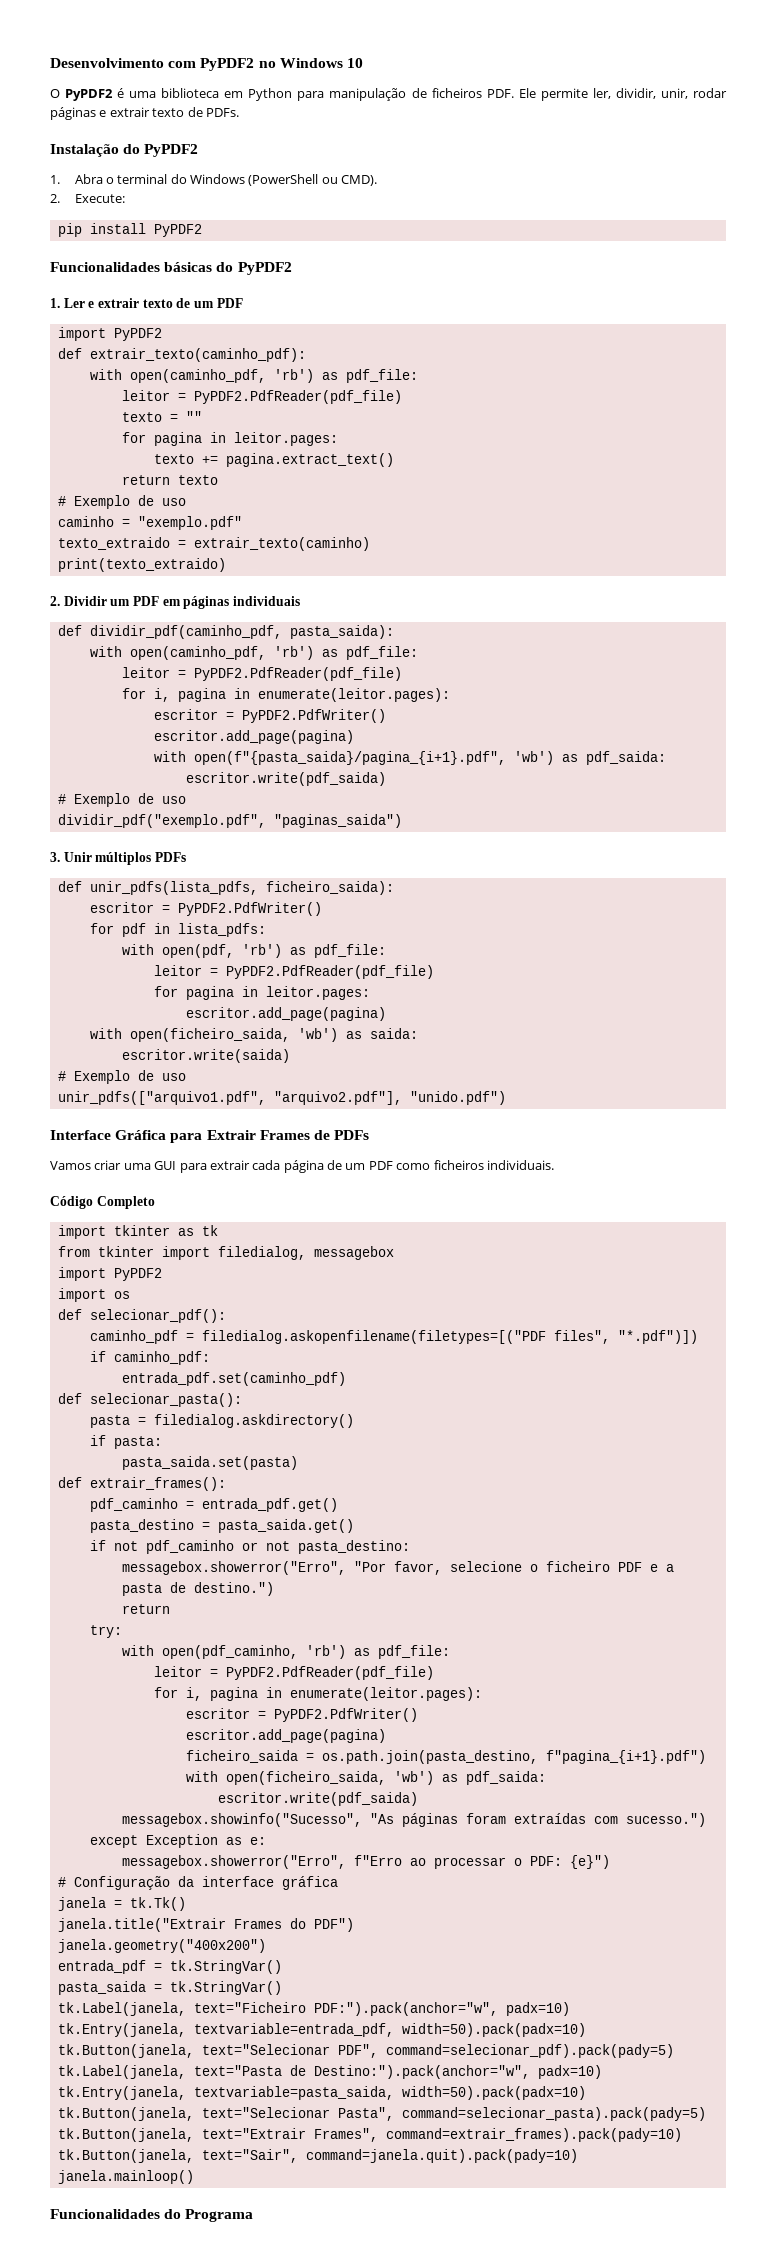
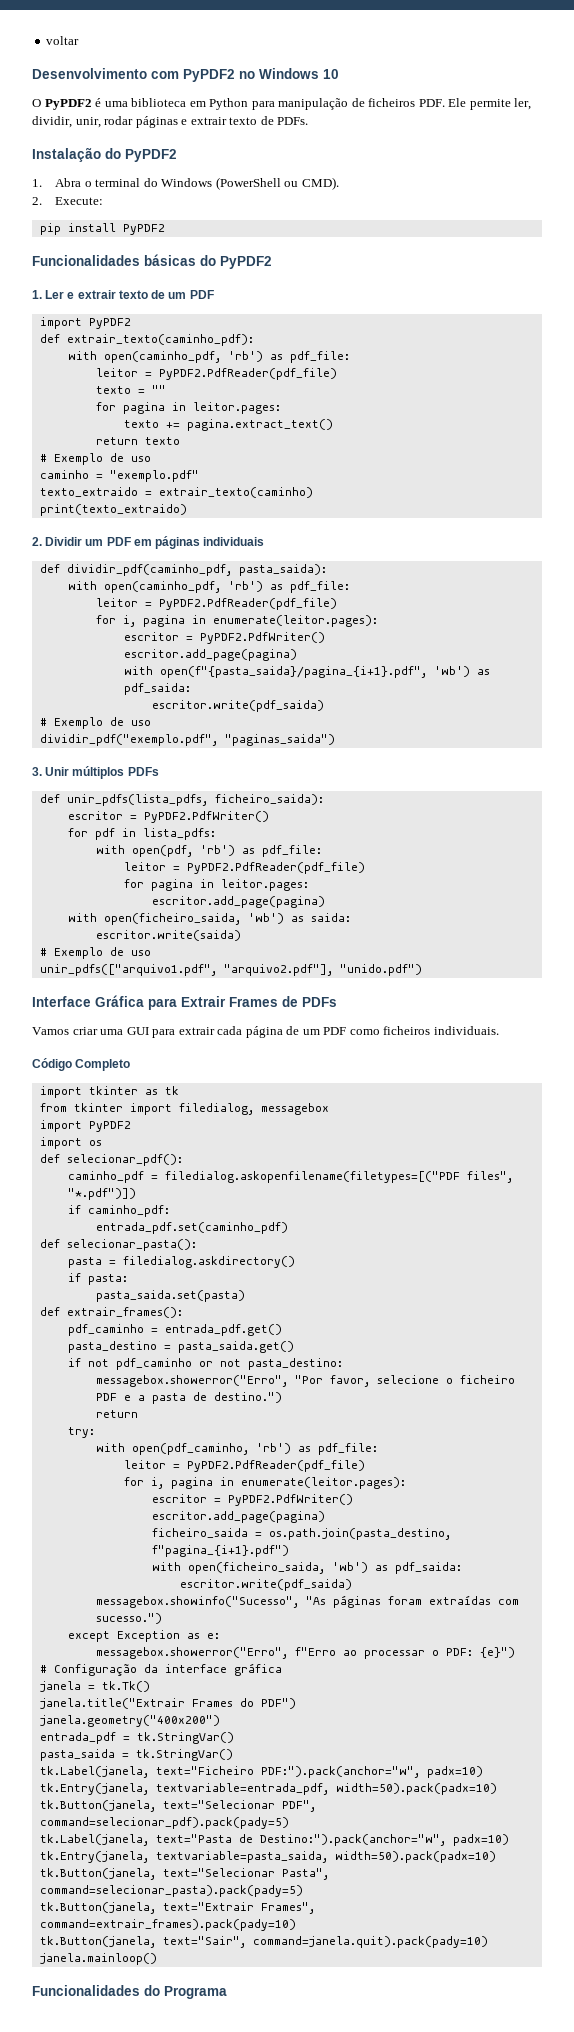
+ voltar

